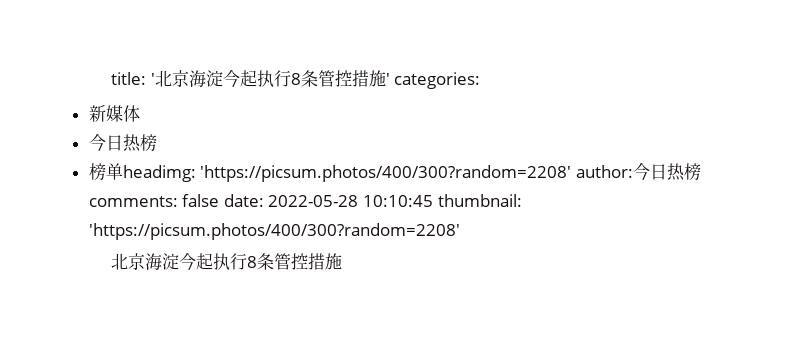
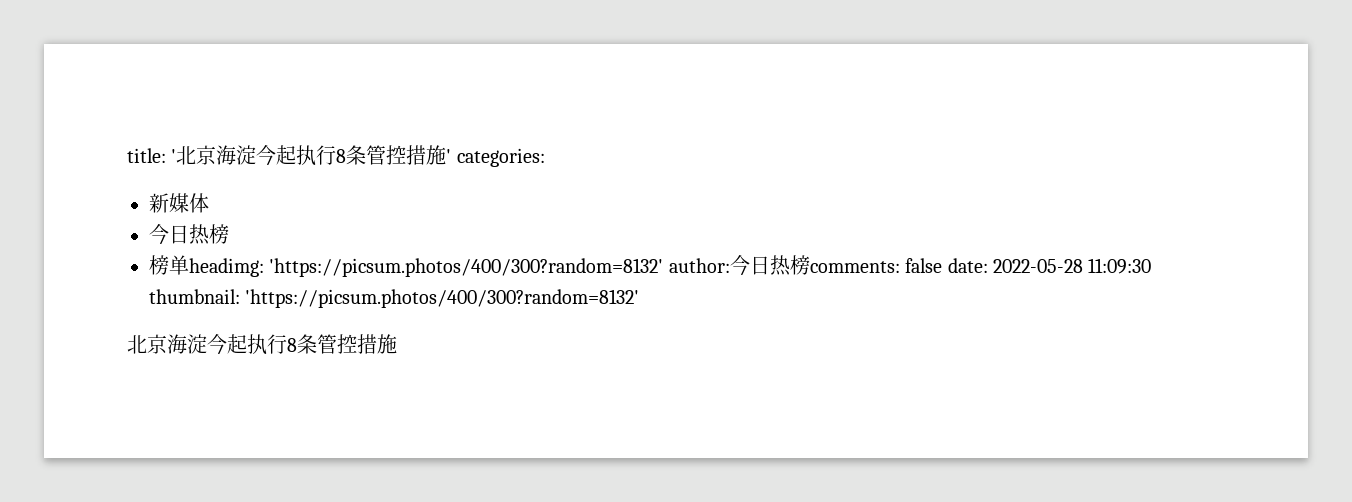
- 榜单headimg: 'https://picsum.photos/400/300?random=2208' author:今日热榜comments: false date: 2022-05-28 10:10:45 thumbnail: 'https://picsum.photos/400/300?random=2208'
+ 榜单headimg: 'https://picsum.photos/400/300?random=8132' author:今日热榜comments: false date: 2022-05-28 11:09:30 thumbnail: 'https://picsum.photos/400/300?random=8132'

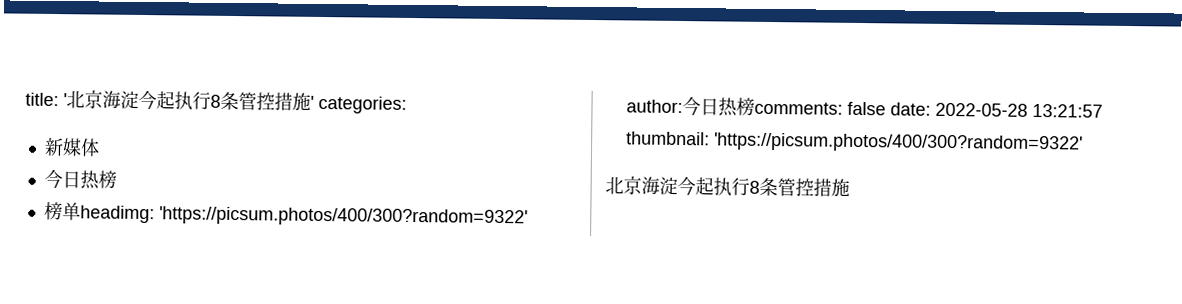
- 榜单headimg: 'https://picsum.photos/400/300?random=8132' author:今日热榜comments: false date: 2022-05-28 11:09:30 thumbnail: 'https://picsum.photos/400/300?random=8132'
+ 榜单headimg: 'https://picsum.photos/400/300?random=9322' author:今日热榜comments: false date: 2022-05-28 13:21:57 thumbnail: 'https://picsum.photos/400/300?random=9322'

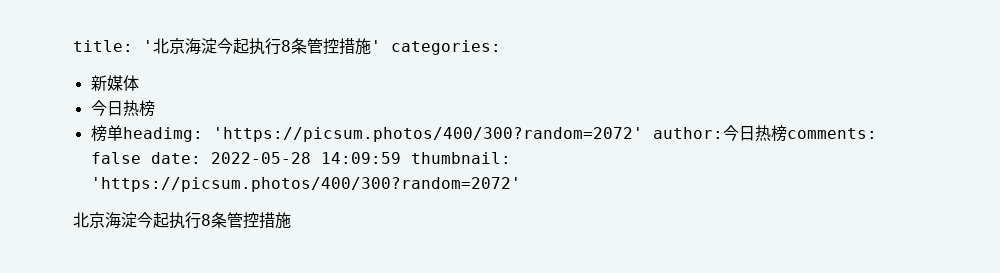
- 榜单headimg: 'https://picsum.photos/400/300?random=9322' author:今日热榜comments: false date: 2022-05-28 13:21:57 thumbnail: 'https://picsum.photos/400/300?random=9322'
+ 榜单headimg: 'https://picsum.photos/400/300?random=2072' author:今日热榜comments: false date: 2022-05-28 14:09:59 thumbnail: 'https://picsum.photos/400/300?random=2072'

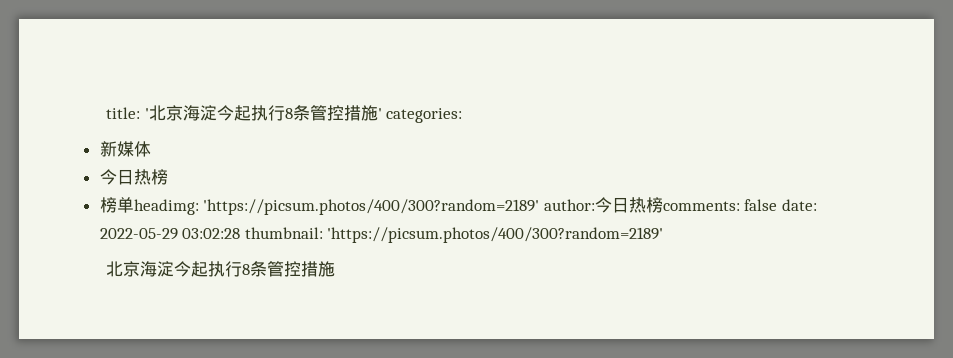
- 榜单headimg: 'https://picsum.photos/400/300?random=2072' author:今日热榜comments: false date: 2022-05-28 14:09:59 thumbnail: 'https://picsum.photos/400/300?random=2072'
+ 榜单headimg: 'https://picsum.photos/400/300?random=2189' author:今日热榜comments: false date: 2022-05-29 03:02:28 thumbnail: 'https://picsum.photos/400/300?random=2189'

